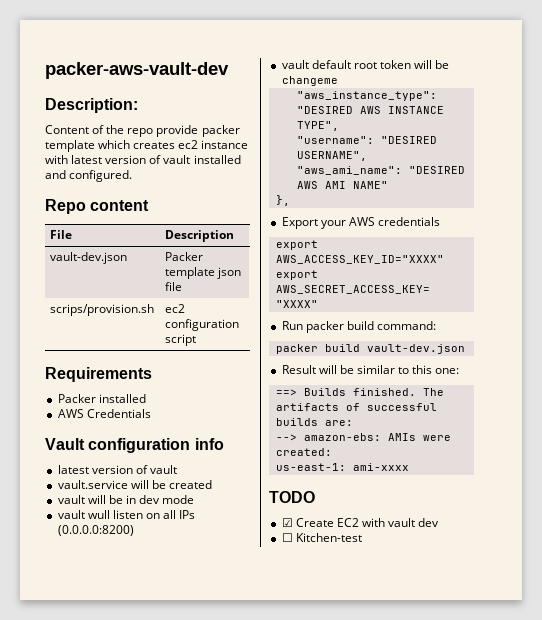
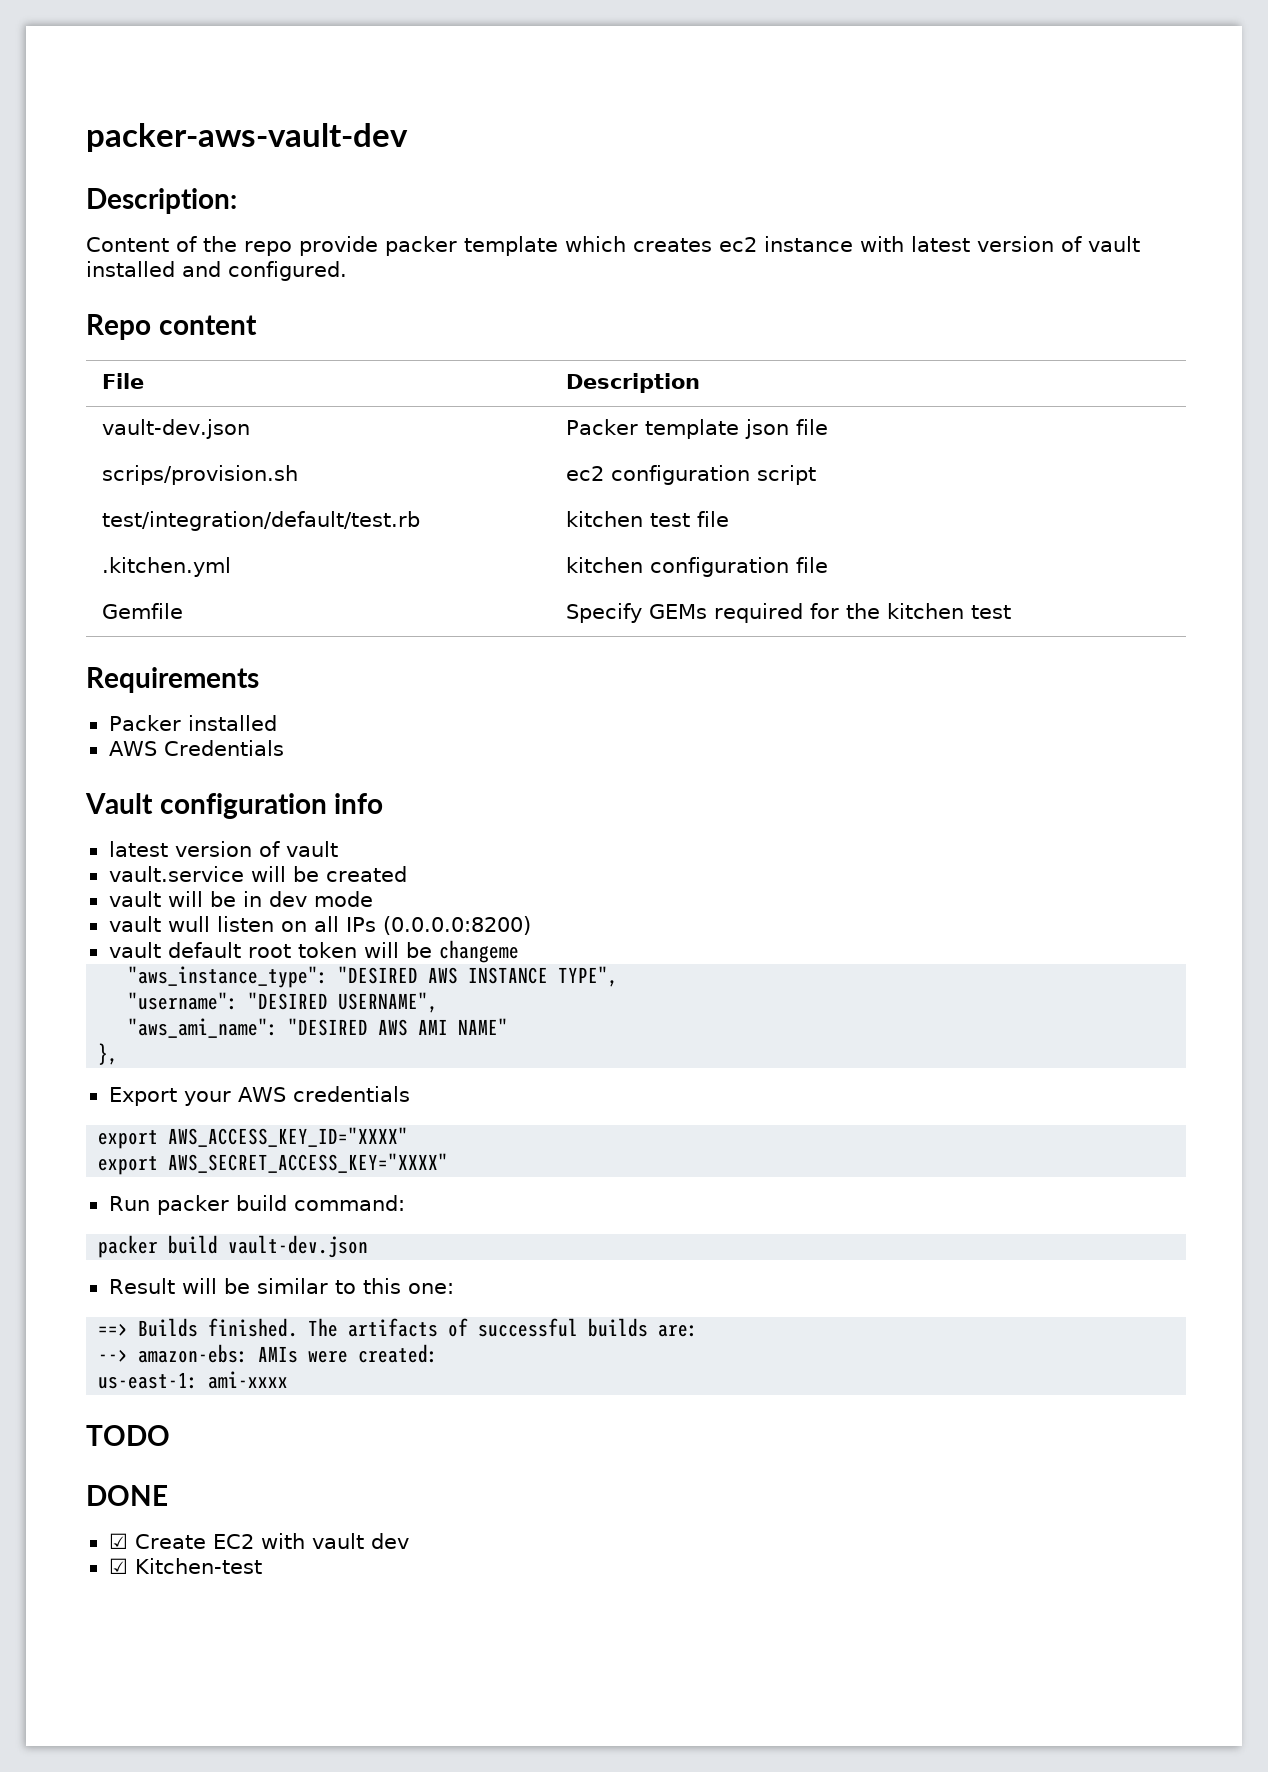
+ test/integration/default/test.rb | kitchen test file
+ .kitchen.yml | kitchen configuration file
+ Gemfile | Specify GEMs required for the kitchen test
+ DONE
- ☐ Kitchen-test
+ ☑ Kitchen-test

